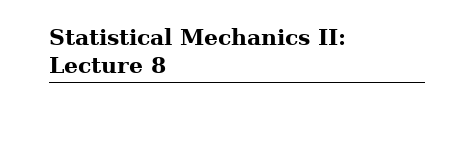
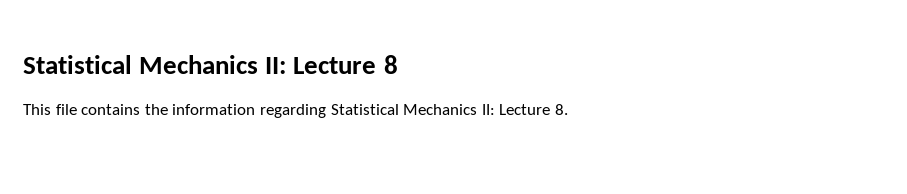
+ This file contains the information regarding Statistical Mechanics II: Lecture 8.

